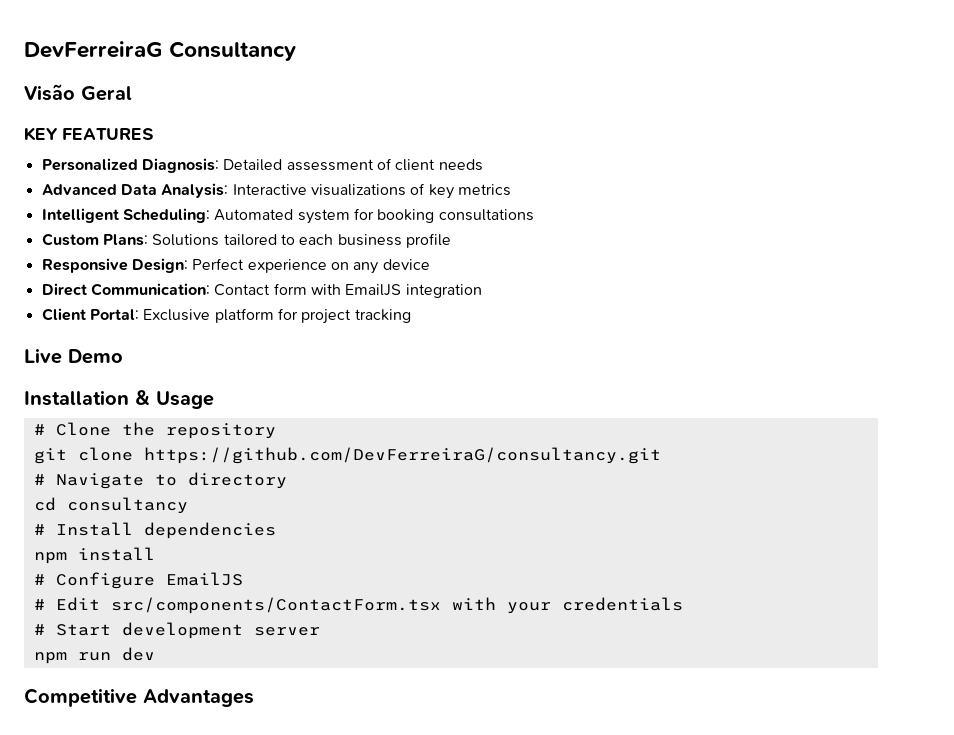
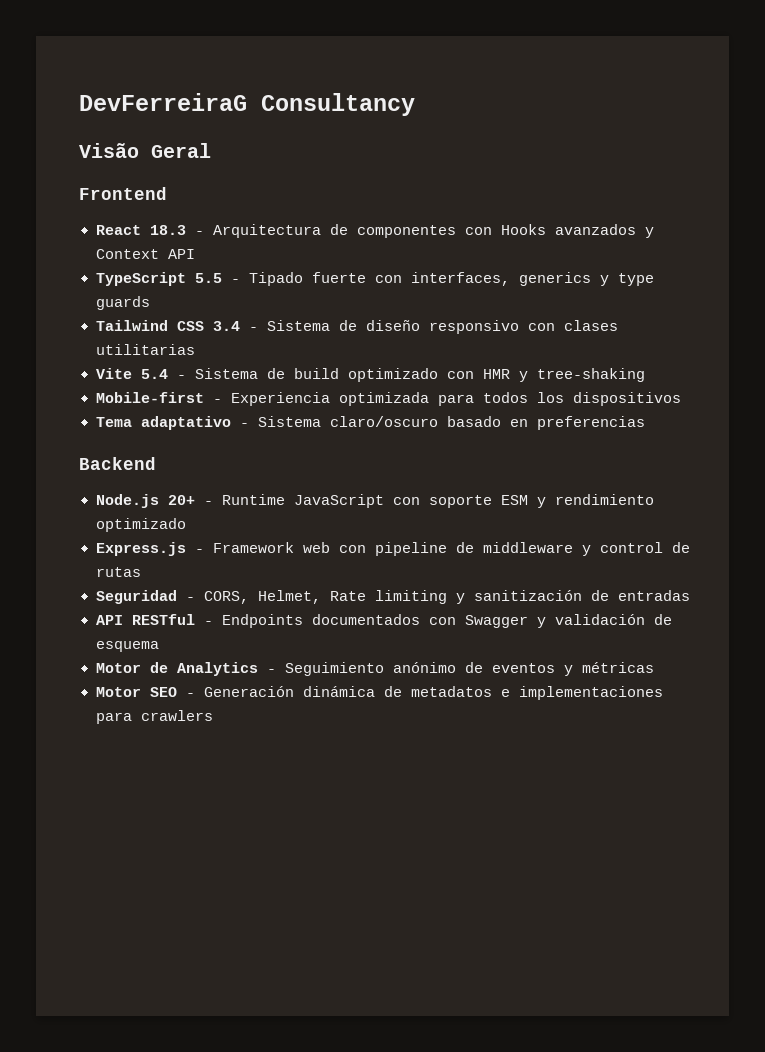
- KEY FEATURES
- Personalized Diagnosis: Detailed assessment of client needs
- Advanced Data Analysis: Interactive visualizations of key metrics
- Intelligent Scheduling: Automated system for booking consultations
- Custom Plans: Solutions tailored to each business profile
- Responsive Design: Perfect experience on any device
- Direct Communication: Contact form with EmailJS integration
- Client Portal: Exclusive platform for project tracking
- Live Demo
- Installation & Usage
- # Clone the repository
- git clone https://github.com/DevFerreiraG/consultancy.git
- # Navigate to directory
- cd consultancy
- # Install dependencies
- npm install
- # Configure EmailJS
- # Edit src/components/ContactForm.tsx with your credentials
- # Start development server
- npm run dev
- Competitive Advantages
+ Frontend
+ React 18.3 - Arquitectura de componentes con Hooks avanzados y Context API
+ TypeScript 5.5 - Tipado fuerte con interfaces, generics y type guards
+ Tailwind CSS 3.4 - Sistema de diseño responsivo con clases utilitarias
+ Vite 5.4 - Sistema de build optimizado con HMR y tree-shaking
+ Mobile-first - Experiencia optimizada para todos los dispositivos
+ Tema adaptativo - Sistema claro/oscuro basado en preferencias
+ Backend
+ Node.js 20+ - Runtime JavaScript con soporte ESM y rendimiento optimizado
+ Express.js - Framework web con pipeline de middleware y control de rutas
+ Seguridad - CORS, Helmet, Rate limiting y sanitización de entradas
+ API RESTful - Endpoints documentados con Swagger y validación de esquema
+ Motor de Analytics - Seguimiento anónimo de eventos y métricas
+ Motor SEO - Generación dinámica de metadatos e implementaciones para crawlers

